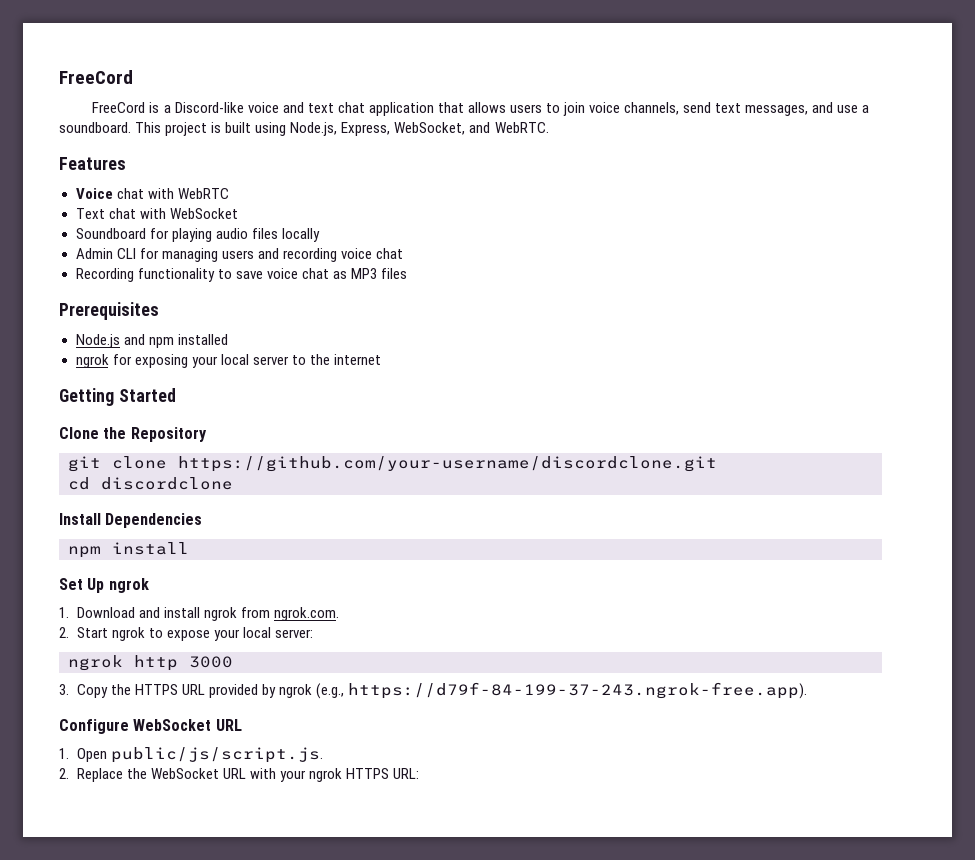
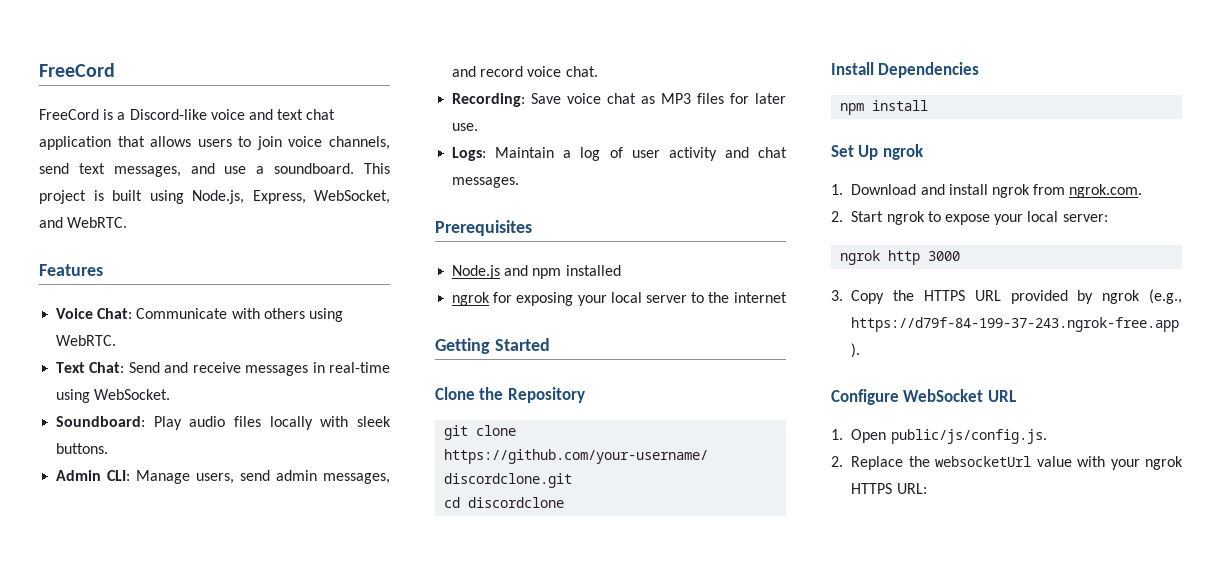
- Voice chat with WebRTC
- Text chat with WebSocket
- Soundboard for playing audio files locally
- Admin CLI for managing users and recording voice chat
- Recording functionality to save voice chat as MP3 files
+ Voice Chat: Communicate with others using WebRTC.
+ Text Chat: Send and receive messages in real-time using WebSocket.
+ Soundboard: Play audio files locally with sleek buttons.
+ Admin CLI: Manage users, send admin messages, and record voice chat.
+ Recording: Save voice chat as MP3 files for later use.
+ Logs: Maintain a log of user activity and chat messages.
- 1. Open public/js/script.js.
+ 1. Open public/js/config.js.
- 2. Replace the WebSocket URL with your ngrok HTTPS URL:
+ 2. Replace the websocketUrl value with your ngrok HTTPS URL:

